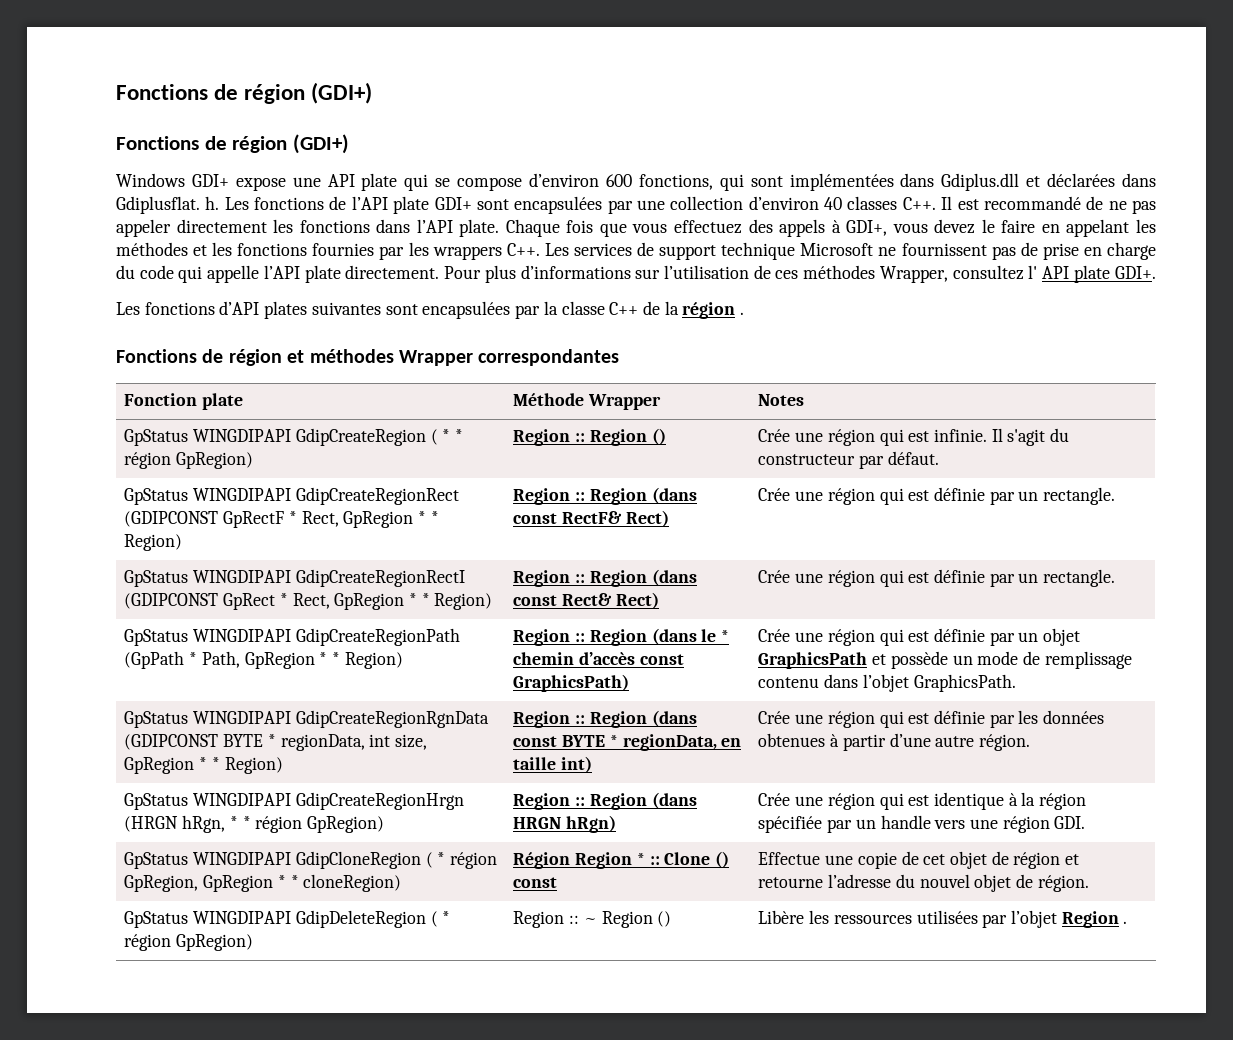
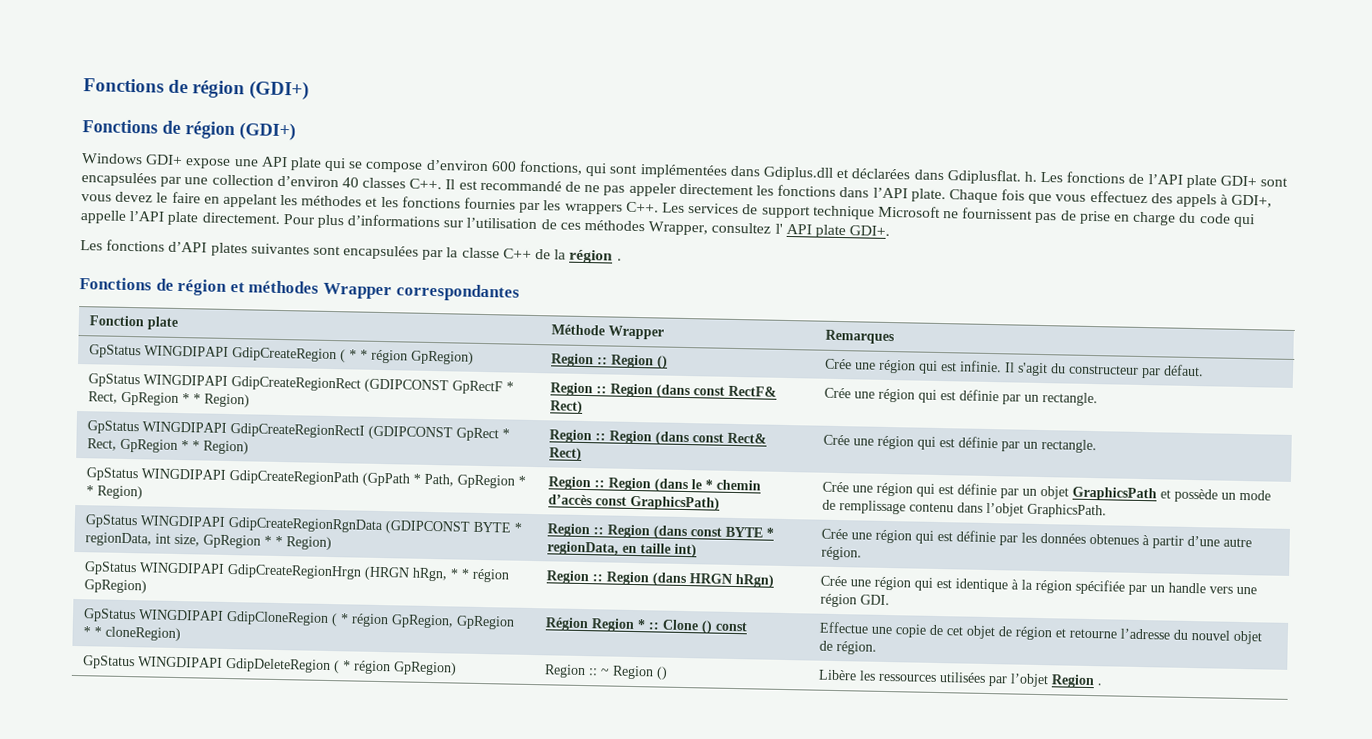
- Fonction plate | Méthode Wrapper | Notes
+ Fonction plate | Méthode Wrapper | Remarques

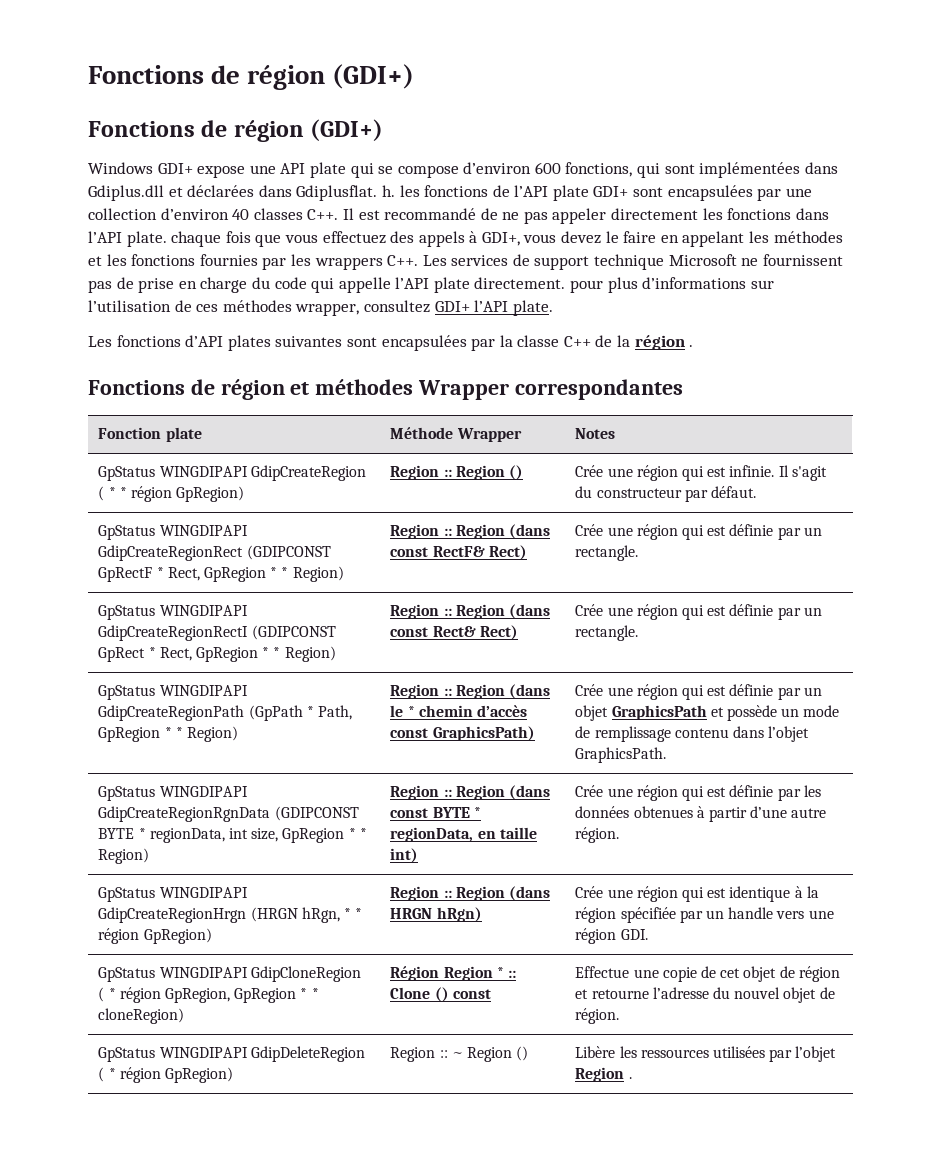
- Windows GDI+ expose une API plate qui se compose d’environ 600 fonctions, qui sont implémentées dans Gdiplus.dll et déclarées dans Gdiplusflat. h. Les fonctions de l’API plate GDI+ sont encapsulées par une collection d’environ 40 classes C++. Il est recommandé de ne pas appeler directement les fonctions dans l’API plate. Chaque fois que vous effectuez des appels à GDI+, vous devez le faire en appelant les méthodes et les fonctions fournies par les wrappers C++. Les services de support technique Microsoft ne fournissent pas de prise en charge du code qui appelle l’API plate directement. Pour plus d’informations sur l’utilisation de ces méthodes Wrapper, consultez l' API plate GDI+.
+ Windows GDI+ expose une API plate qui se compose d’environ 600 fonctions, qui sont implémentées dans Gdiplus.dll et déclarées dans Gdiplusflat. h. les fonctions de l’API plate GDI+ sont encapsulées par une collection d’environ 40 classes C++. Il est recommandé de ne pas appeler directement les fonctions dans l’API plate. chaque fois que vous effectuez des appels à GDI+, vous devez le faire en appelant les méthodes et les fonctions fournies par les wrappers C++. Les services de support technique Microsoft ne fournissent pas de prise en charge du code qui appelle l’API plate directement. pour plus d’informations sur l’utilisation de ces méthodes wrapper, consultez GDI+ l’API plate.
- Fonction plate | Méthode Wrapper | Remarques
+ Fonction plate | Méthode Wrapper | Notes

